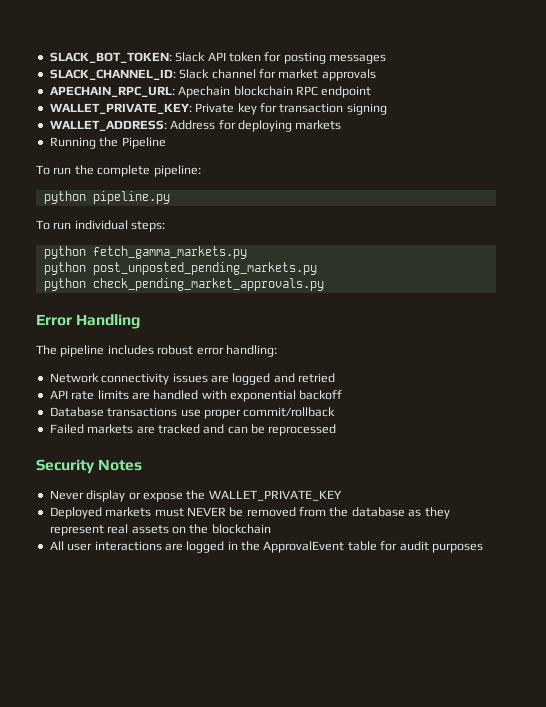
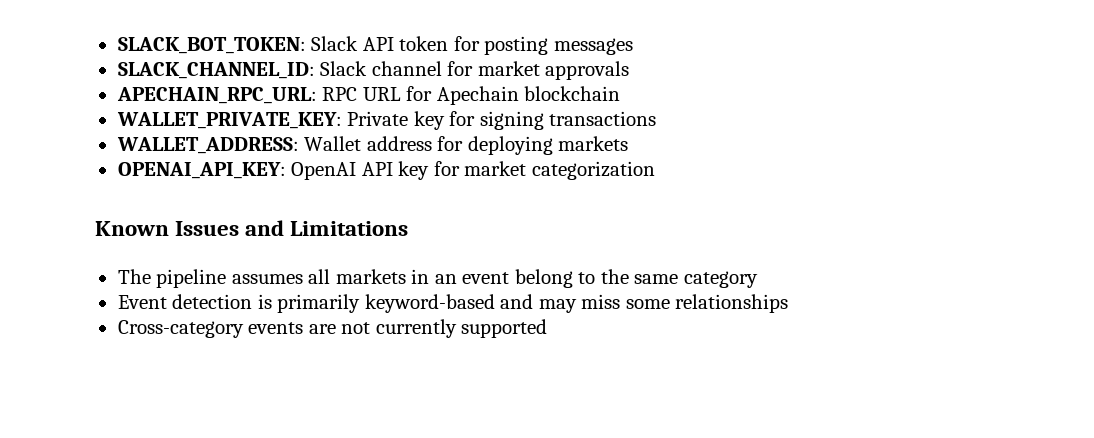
- APECHAIN_RPC_URL: Apechain blockchain RPC endpoint
+ APECHAIN_RPC_URL: RPC URL for Apechain blockchain
- WALLET_PRIVATE_KEY: Private key for transaction signing
+ WALLET_PRIVATE_KEY: Private key for signing transactions
- WALLET_ADDRESS: Address for deploying markets
+ WALLET_ADDRESS: Wallet address for deploying markets
- Running the Pipeline
- To run the complete pipeline:
- python pipeline.py
- To run individual steps:
- python fetch_gamma_markets.py
- python post_unposted_pending_markets.py
- python check_pending_market_approvals.py
- Error Handling
- The pipeline includes robust error handling:
- Network connectivity issues are logged and retried
- API rate limits are handled with exponential backoff
- Database transactions use proper commit/rollback
- Failed markets are tracked and can be reprocessed
- Security Notes
- Never display or expose the WALLET_PRIVATE_KEY
- Deployed markets must NEVER be removed from the database as they represent real assets on the blockchain
- All user interactions are logged in the ApprovalEvent table for audit purposes
+ OPENAI_API_KEY: OpenAI API key for market categorization
+ Known Issues and Limitations
+ The pipeline assumes all markets in an event belong to the same category
+ Event detection is primarily keyword-based and may miss some relationships
+ Cross-category events are not currently supported

